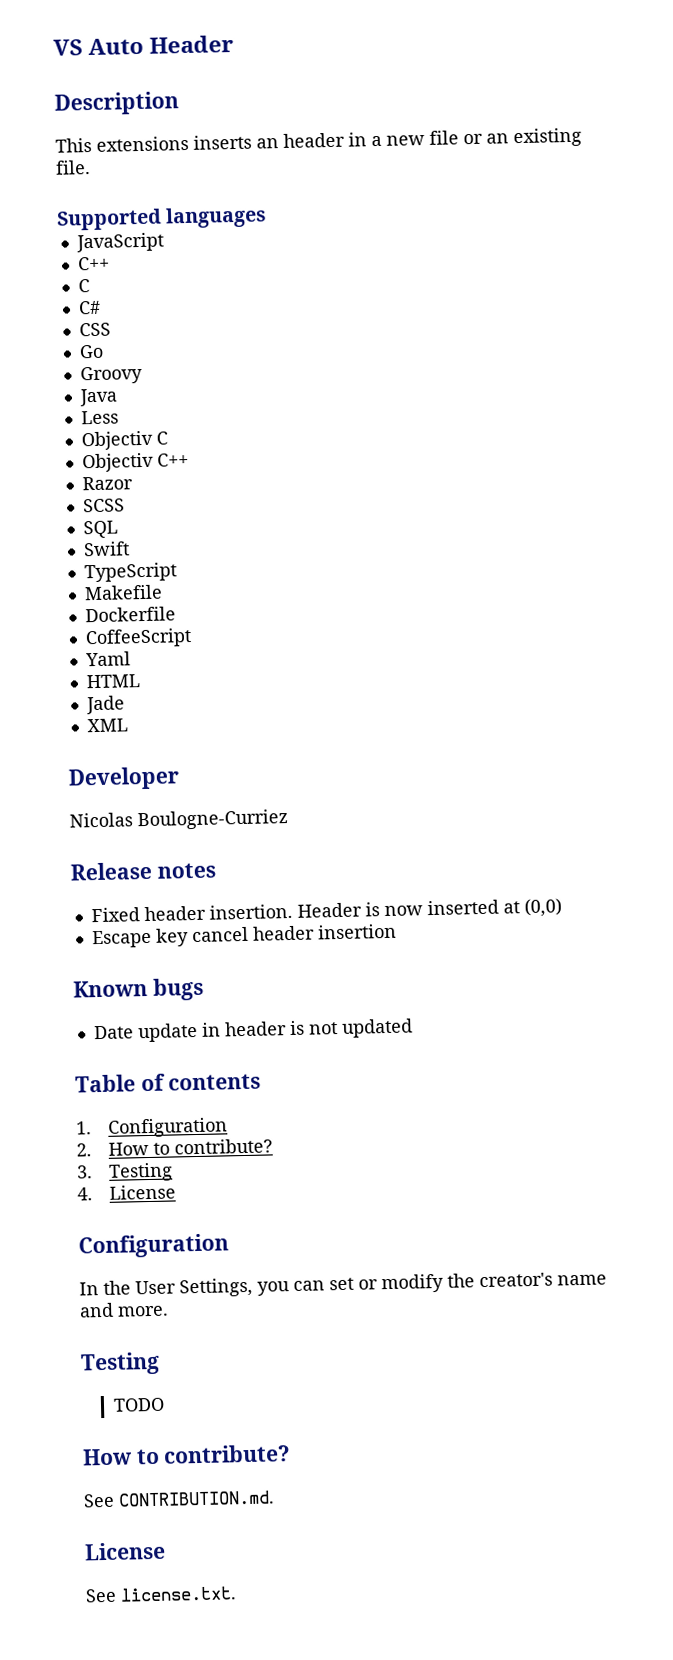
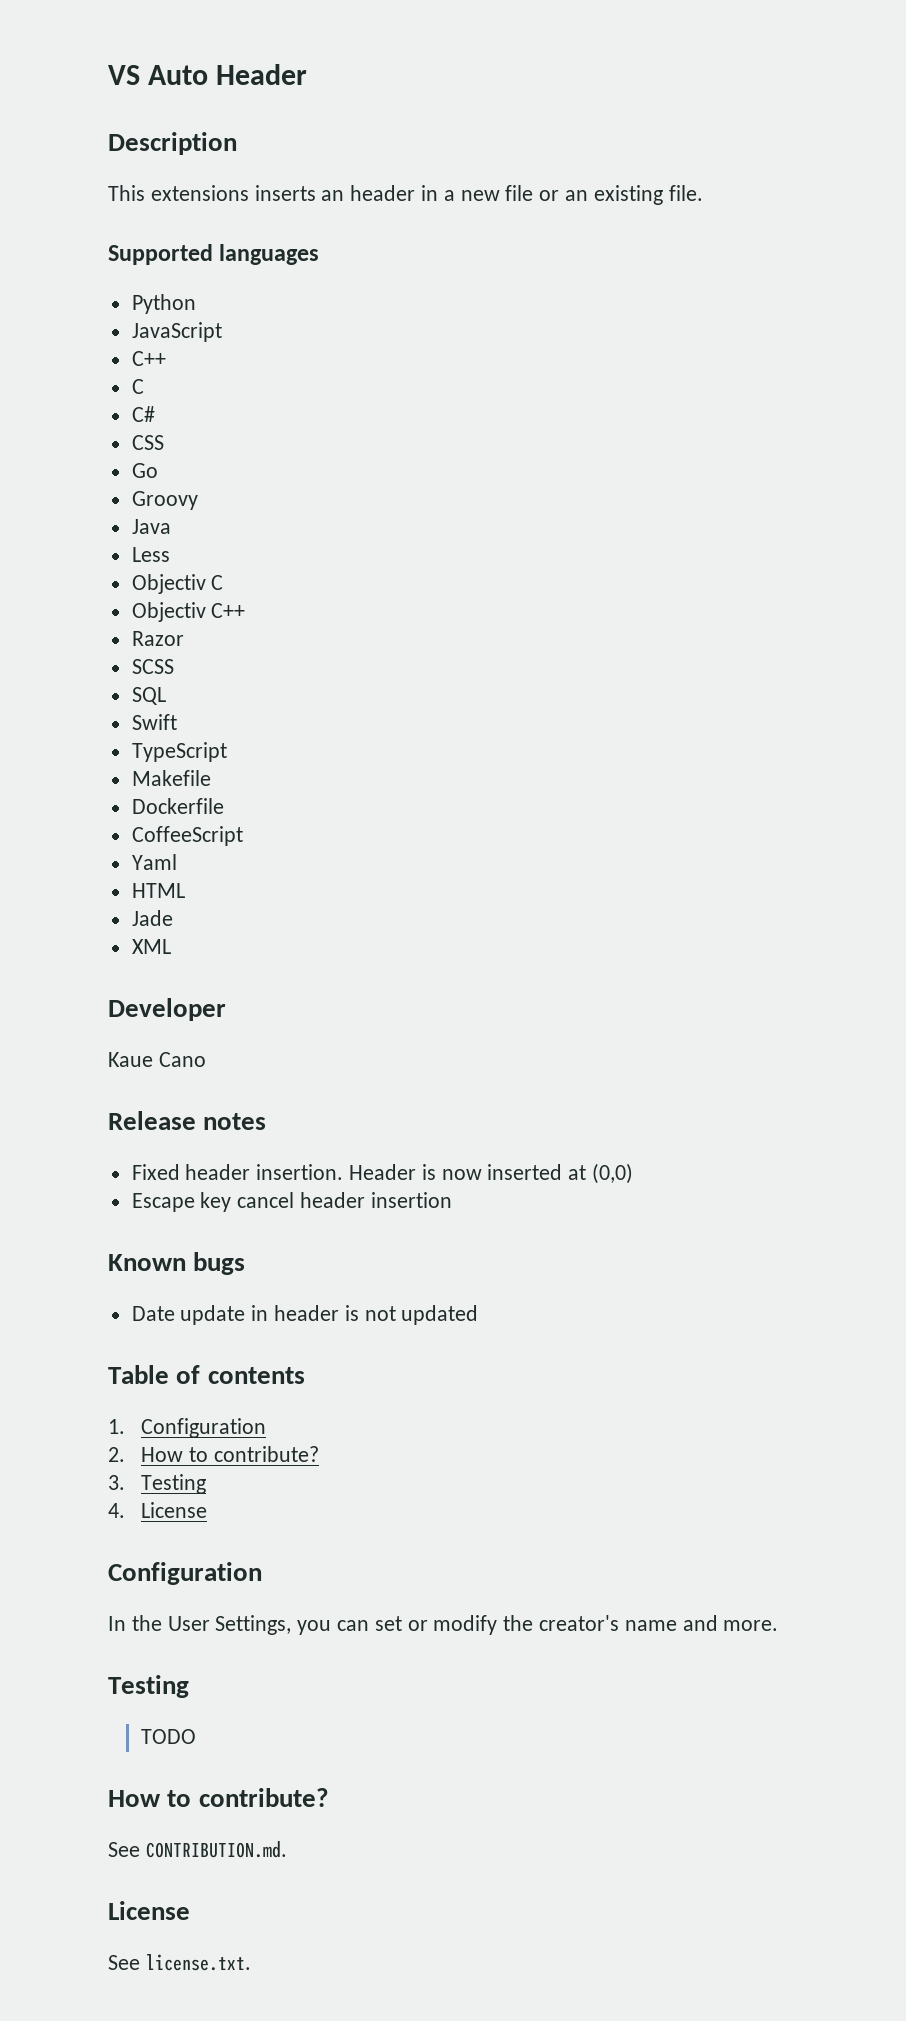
+ Python
- Nicolas Boulogne-Curriez
+ Kaue Cano

